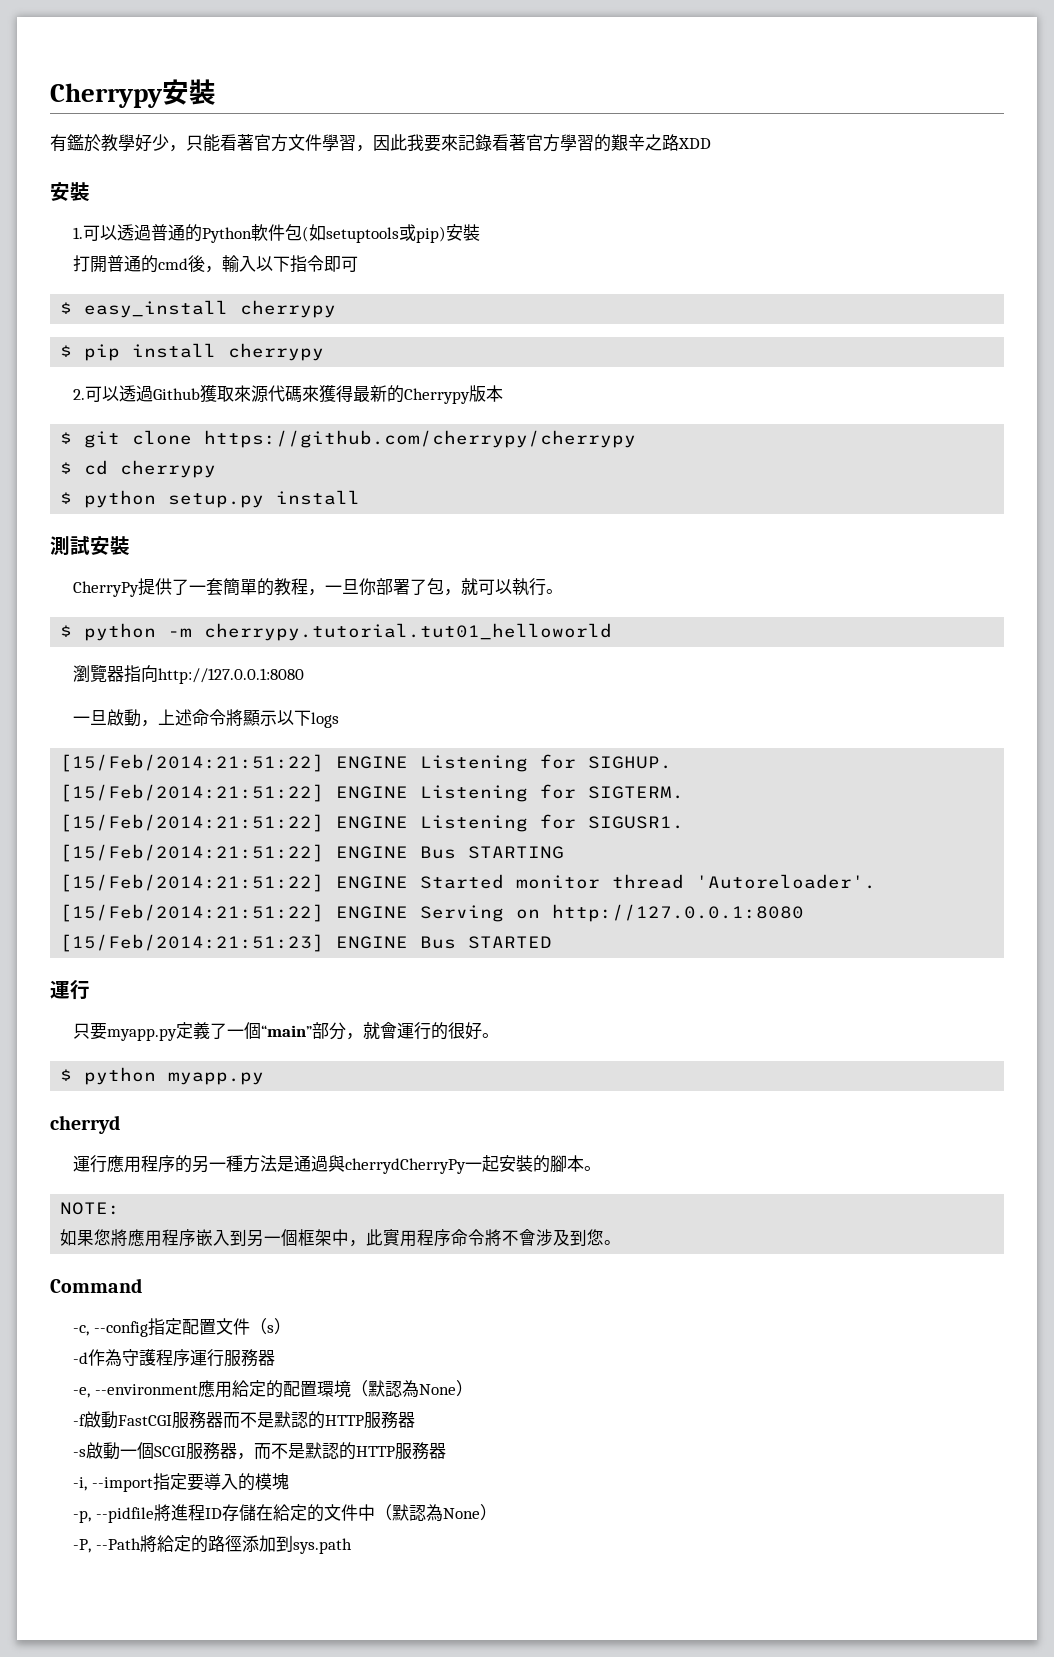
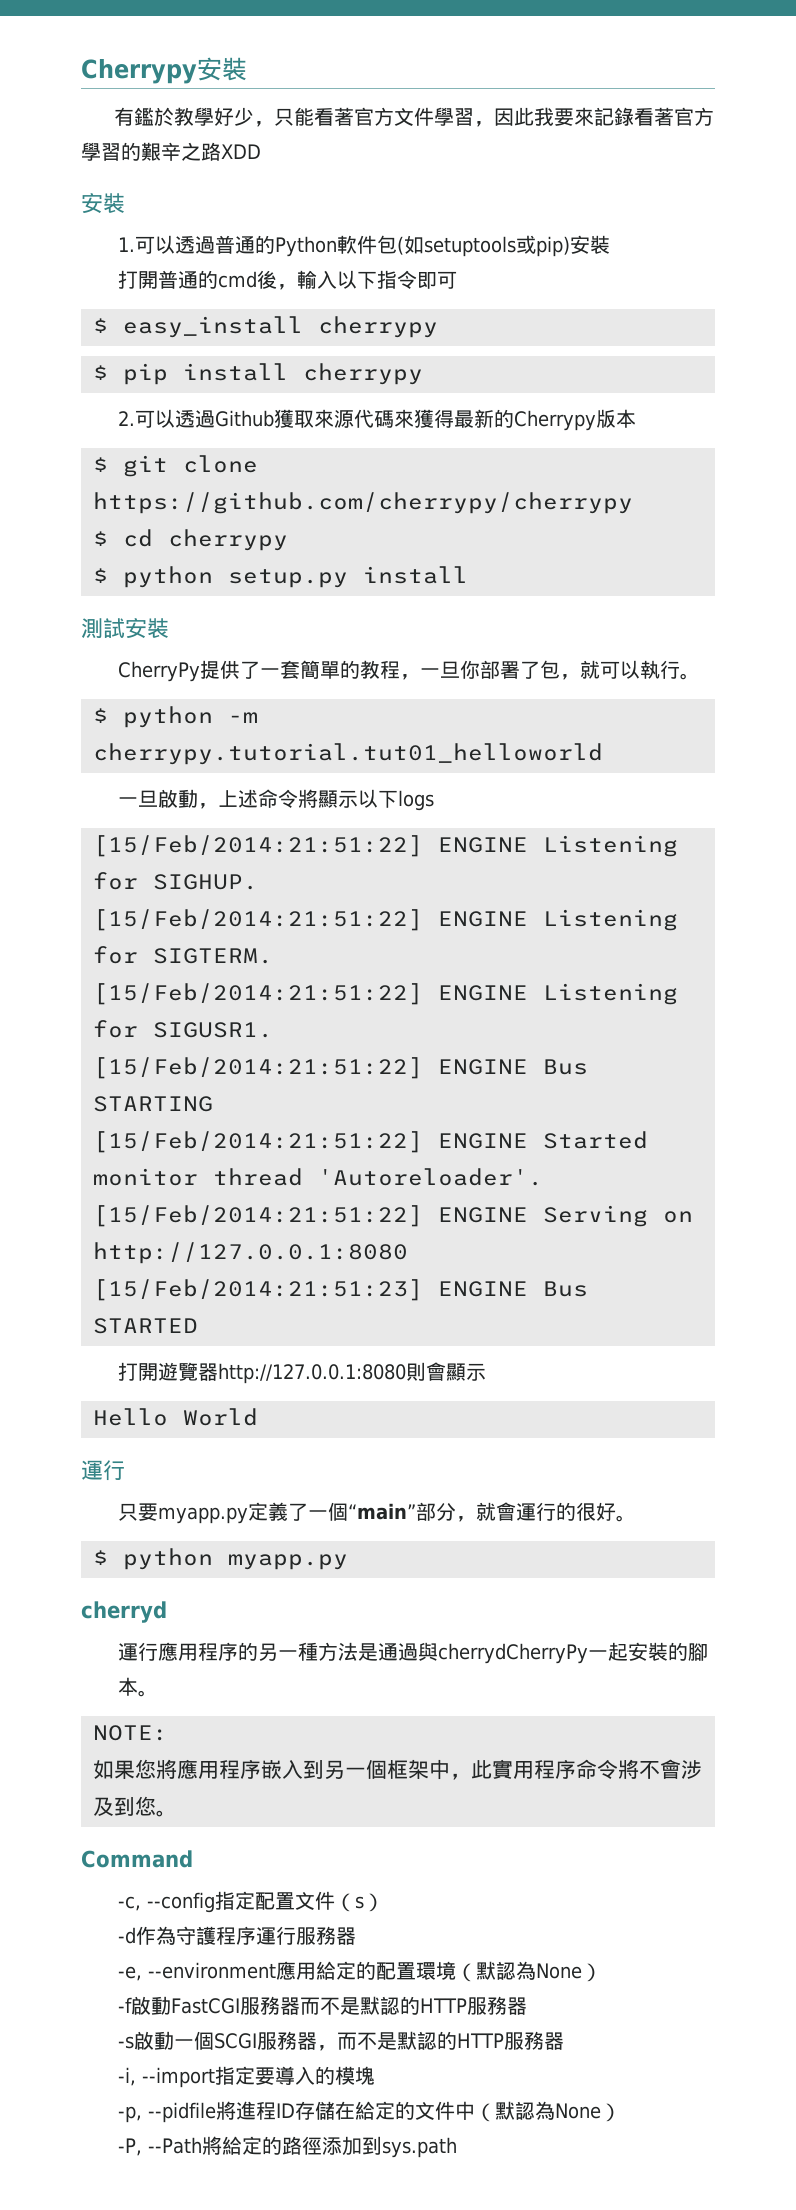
- 瀏覽器指向http://127.0.0.1:8080
+ 打開遊覽器http://127.0.0.1:8080則會顯示
+ Hello World

